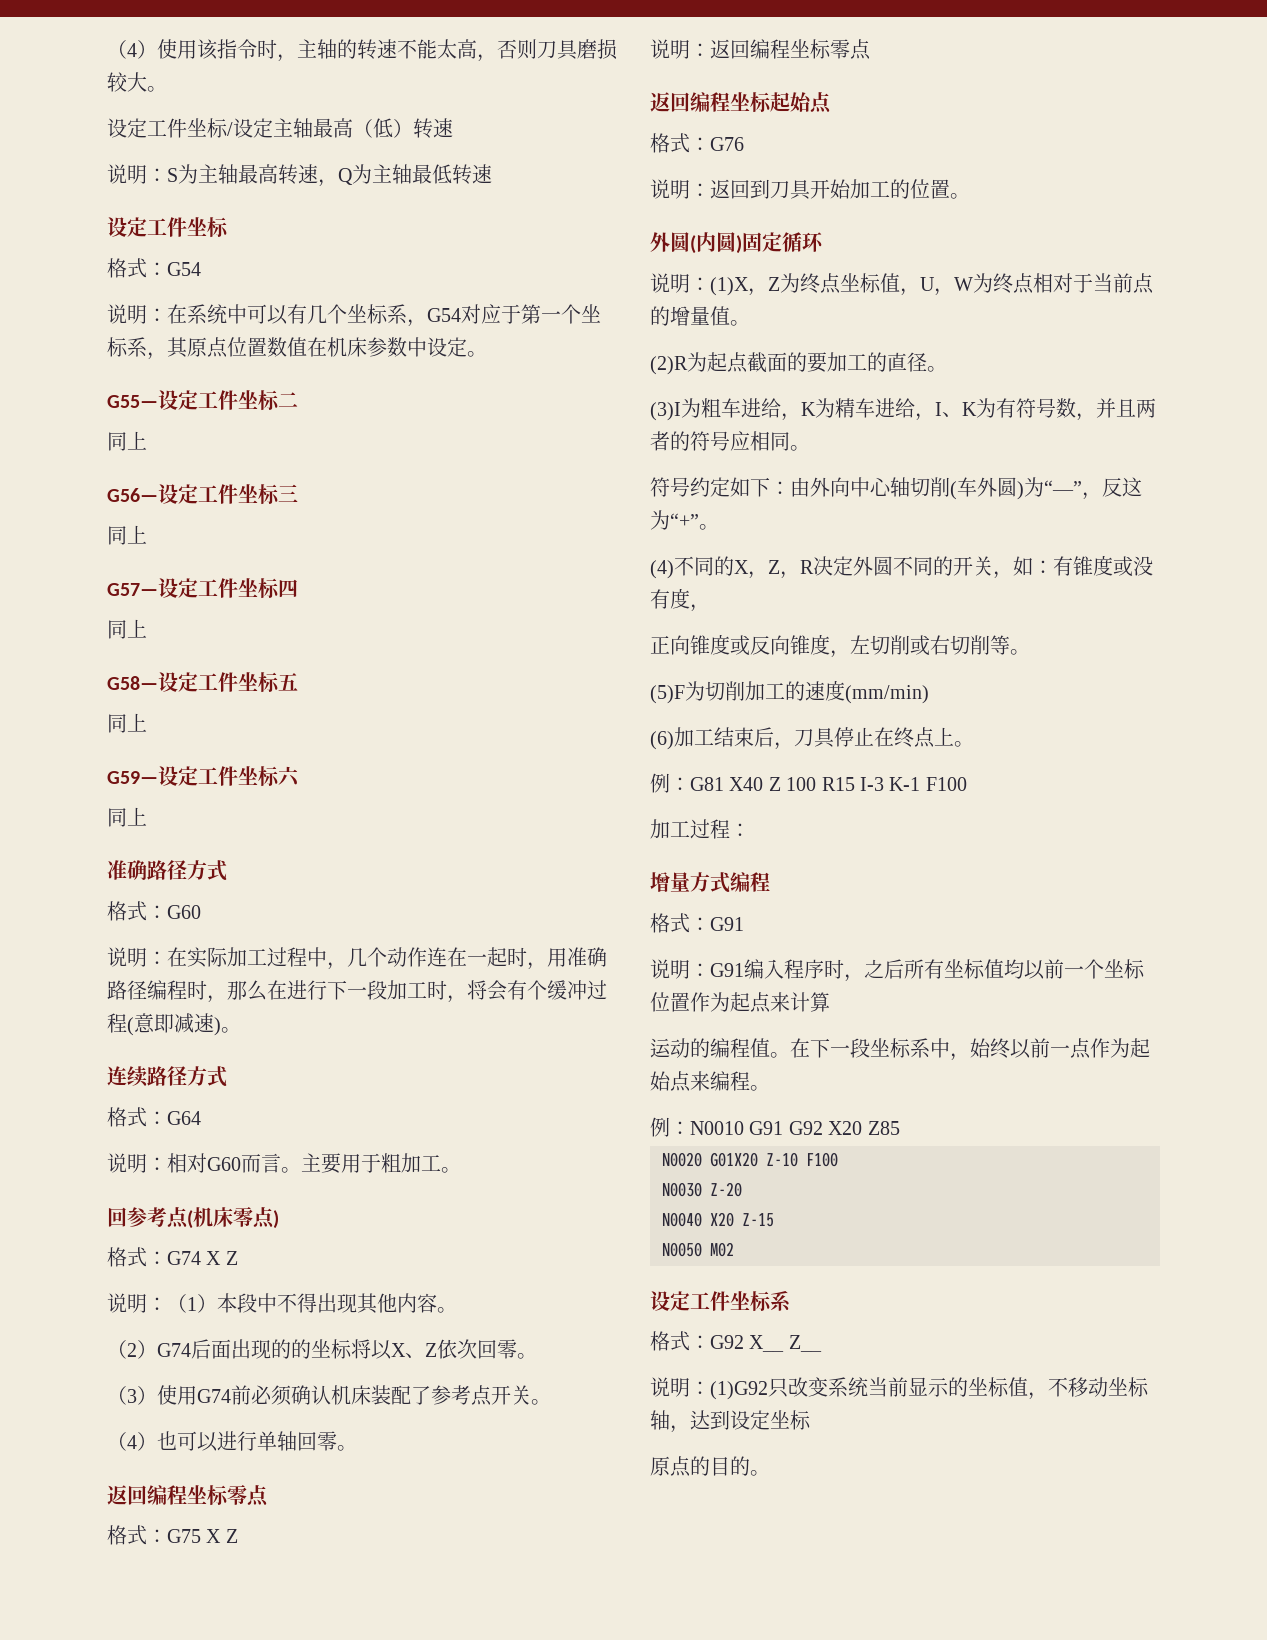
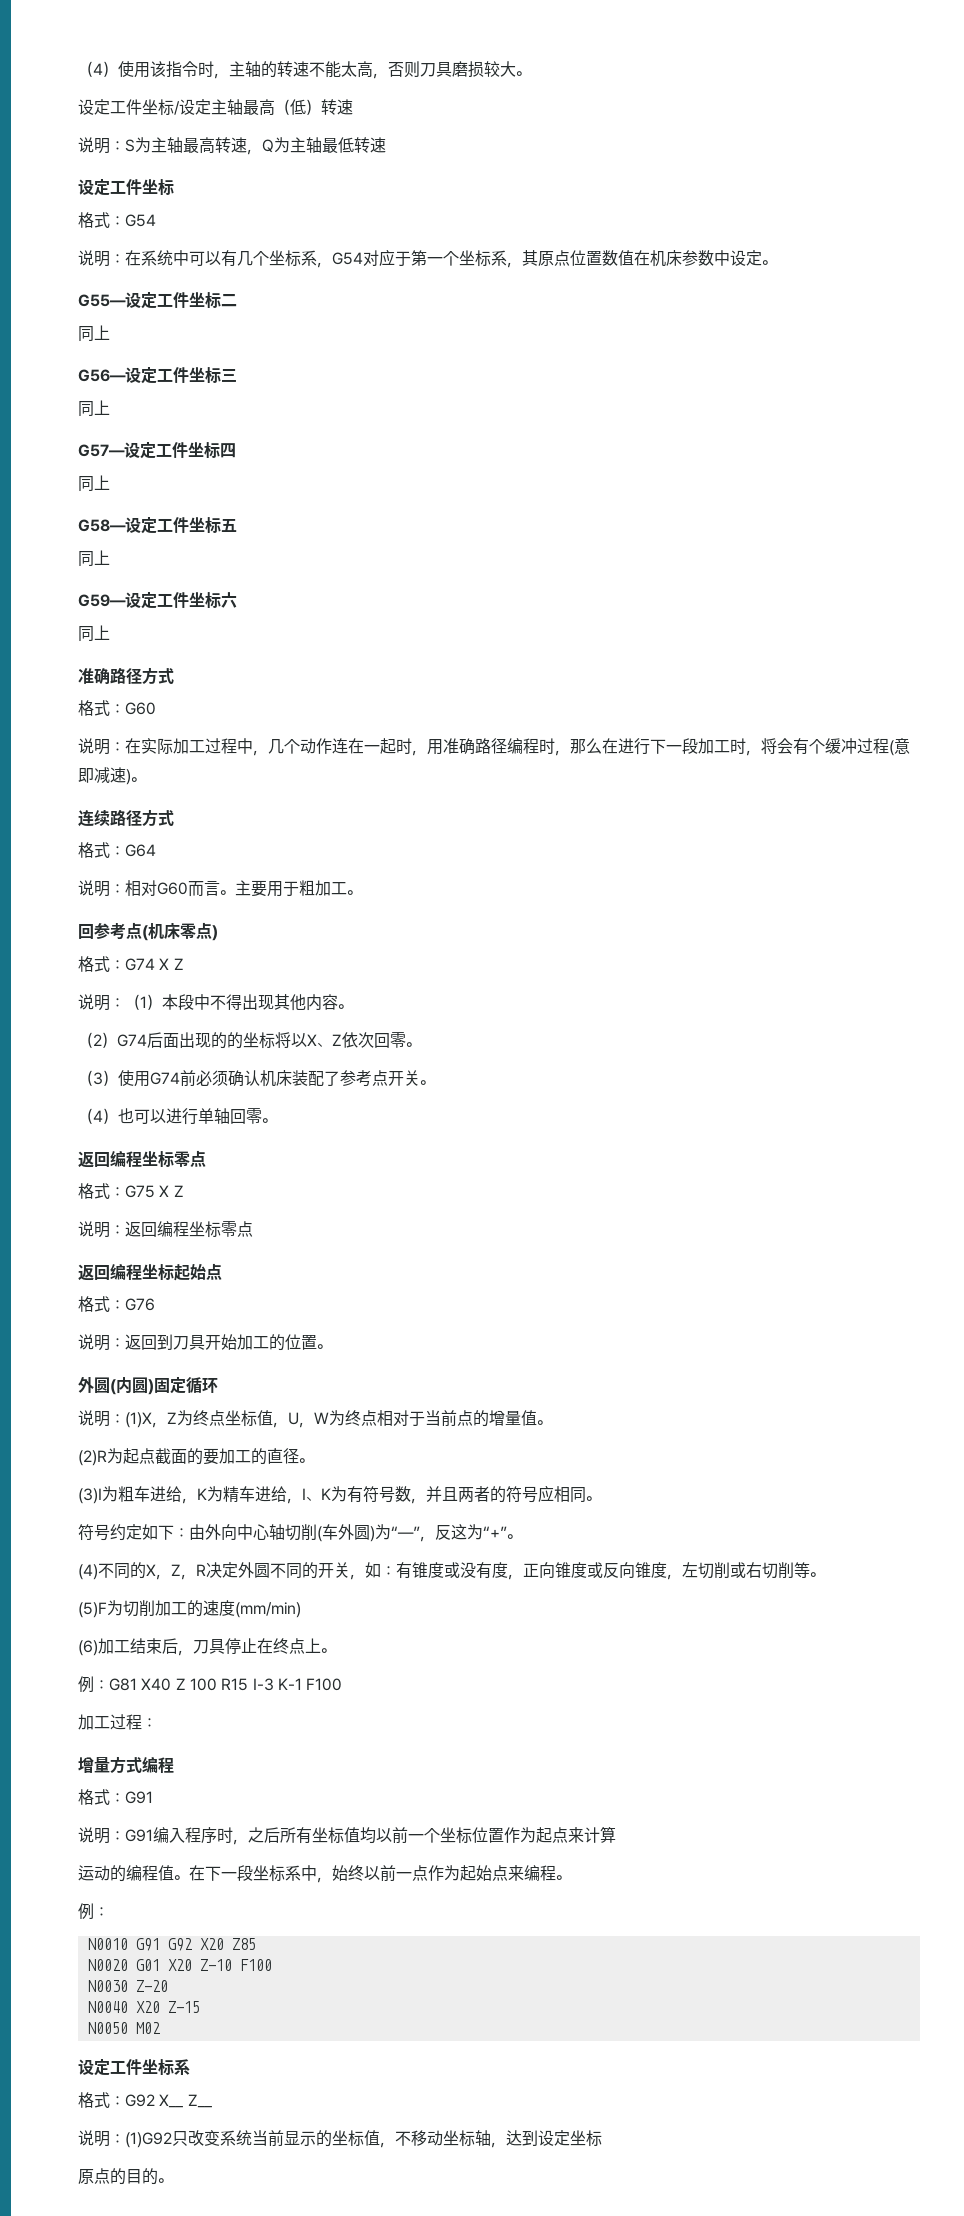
- (4)不同的X，Z，R决定外圆不同的开关，如：有锥度或没有度，
- 正向锥度或反向锥度，左切削或右切削等。
+ (4)不同的X，Z，R决定外圆不同的开关，如：有锥度或没有度，正向锥度或反向锥度，左切削或右切削等。
  在下一段坐标系中，始终以前一点作为起始点来编程。
- 例：N0010 G91 G92 X20 Z85
+ 例：
+ N0010 G91 G92 X20 Z85
- N0020 G01X20 Z-10 F100
+ N0020 G01 X20 Z-10 F100

